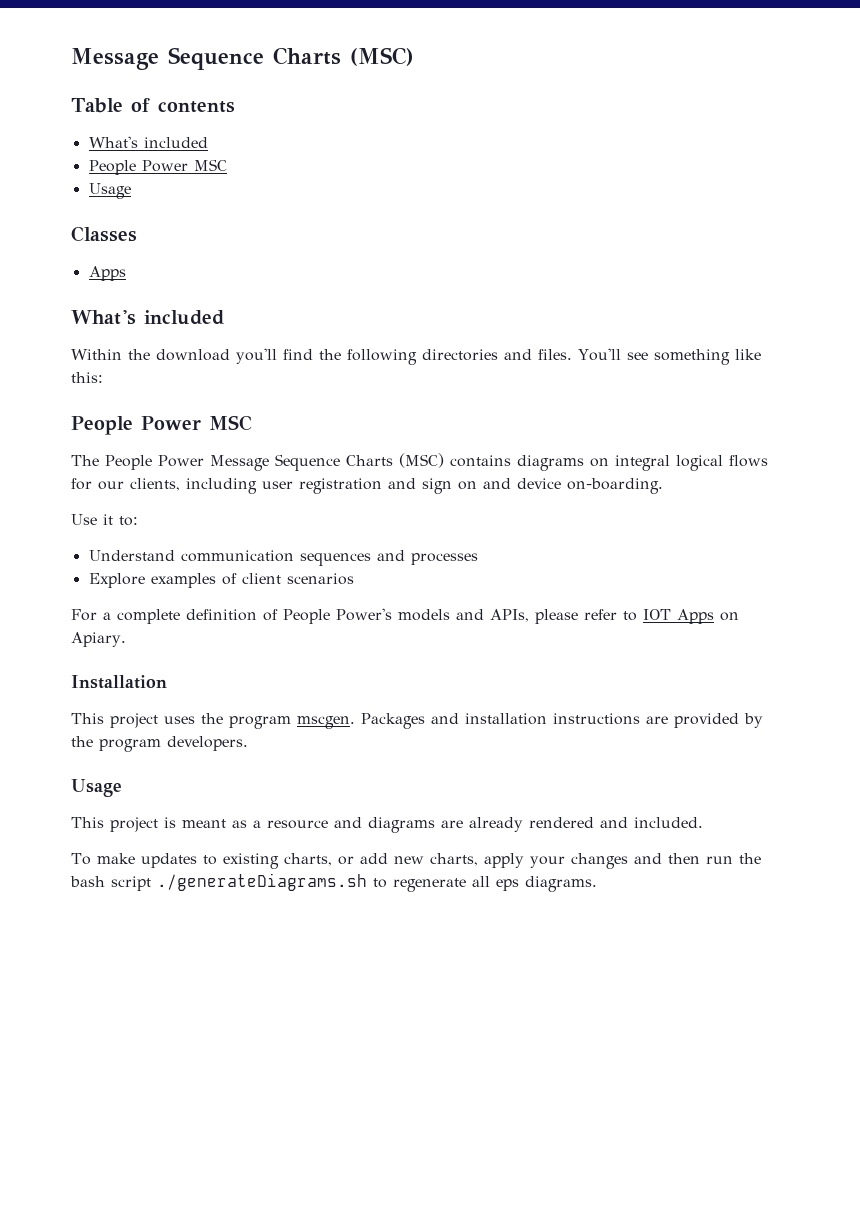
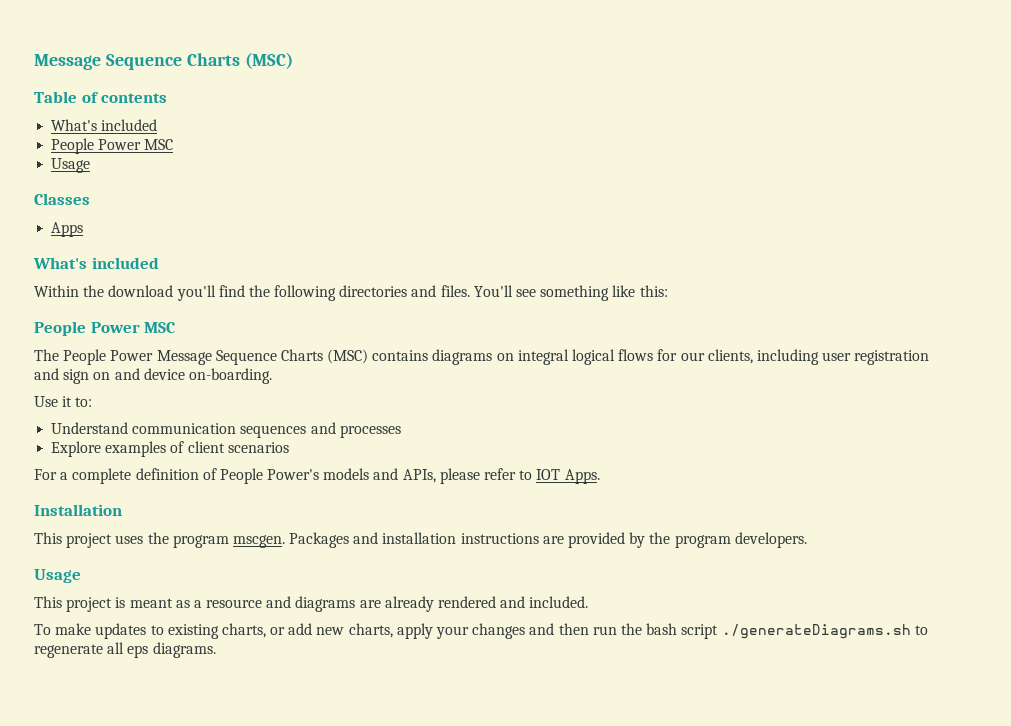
- For a complete definition of People Power's models and APIs, please refer to IOT Apps on Apiary.
+ For a complete definition of People Power's models and APIs, please refer to IOT Apps.

